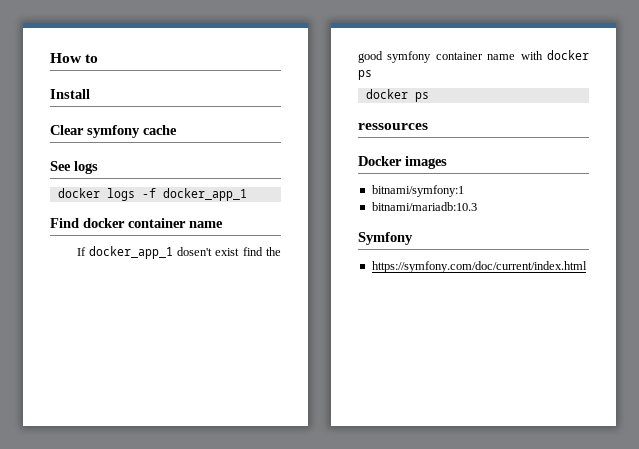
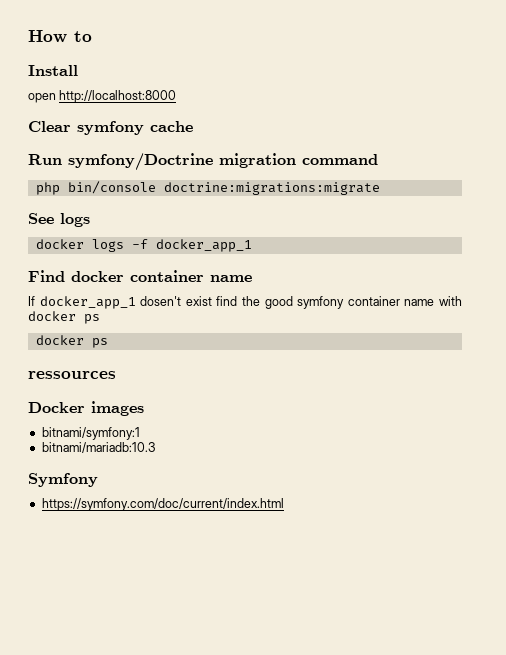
+ open http://localhost:8000
+ Run symfony/Doctrine migration command
+ php bin/console doctrine:migrations:migrate

